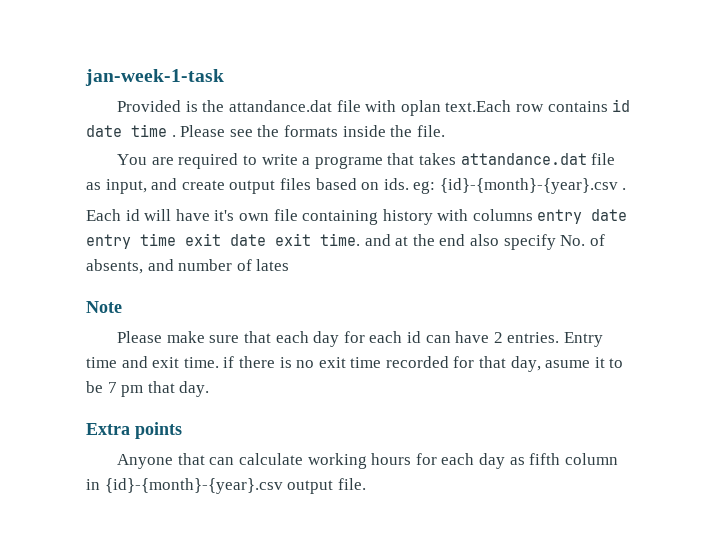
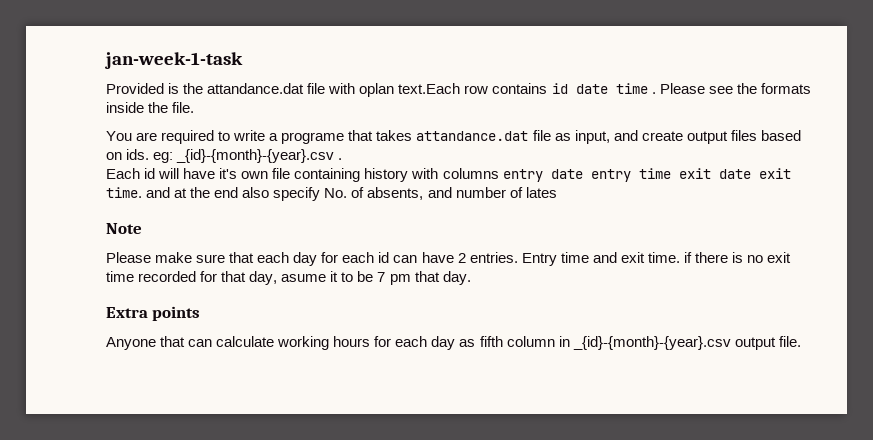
- You are required to write a programe that takes attandance.dat file as input, and create output files based on ids. eg: {id}-{month}-{year}.csv .
+ You are required to write a programe that takes attandance.dat file as input, and create output files based on ids. eg: _{id}-{month}-{year}.csv .
- Anyone that can calculate working hours for each day as fifth column in {id}-{month}-{year}.csv output file.
+ Anyone that can calculate working hours for each day as fifth column in _{id}-{month}-{year}.csv output file.

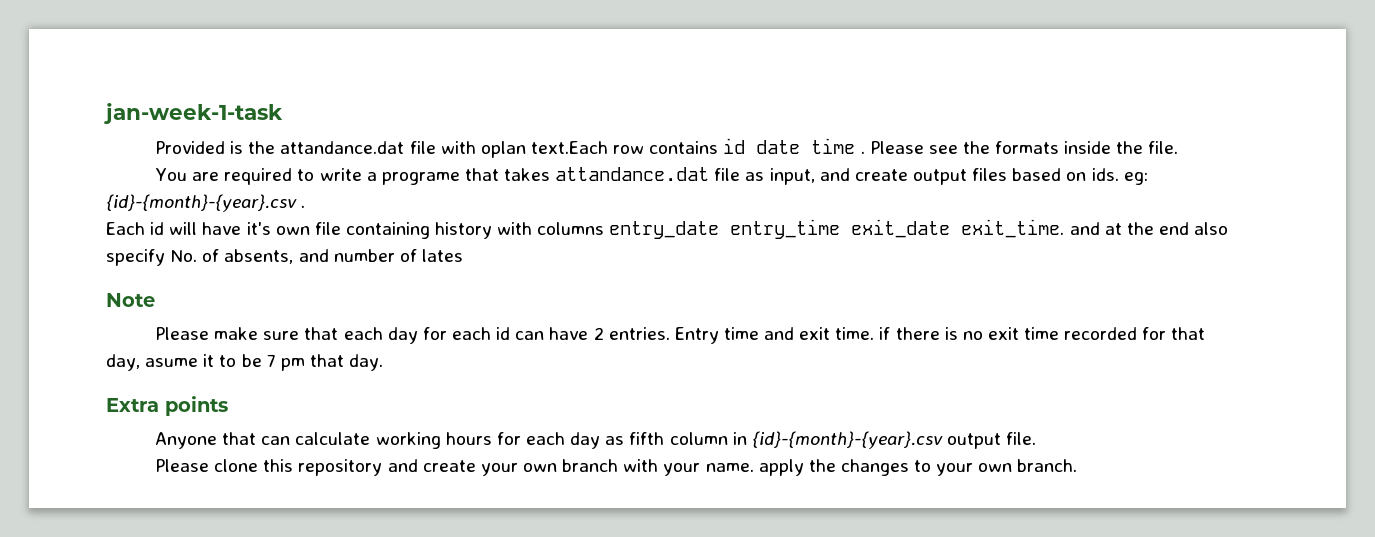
- You are required to write a programe that takes attandance.dat file as input, and create output files based on ids. eg: _{id}-{month}-{year}.csv .
+ You are required to write a programe that takes attandance.dat file as input, and create output files based on ids. eg: {id}-{month}-{year}.csv .
- Each id will have it's own file containing history with columns entry date entry time exit date exit time. and at the end also specify No. of absents, and number of lates
+ Each id will have it's own file containing history with columns entry_date entry_time exit_date exit_time. and at the end also specify No. of absents, and number of lates
- Anyone that can calculate working hours for each day as fifth column in _{id}-{month}-{year}.csv output file.
+ Anyone that can calculate working hours for each day as fifth column in {id}-{month}-{year}.csv output file.
+ Please clone this repository and create your own branch with your name. apply the changes to your own branch.

